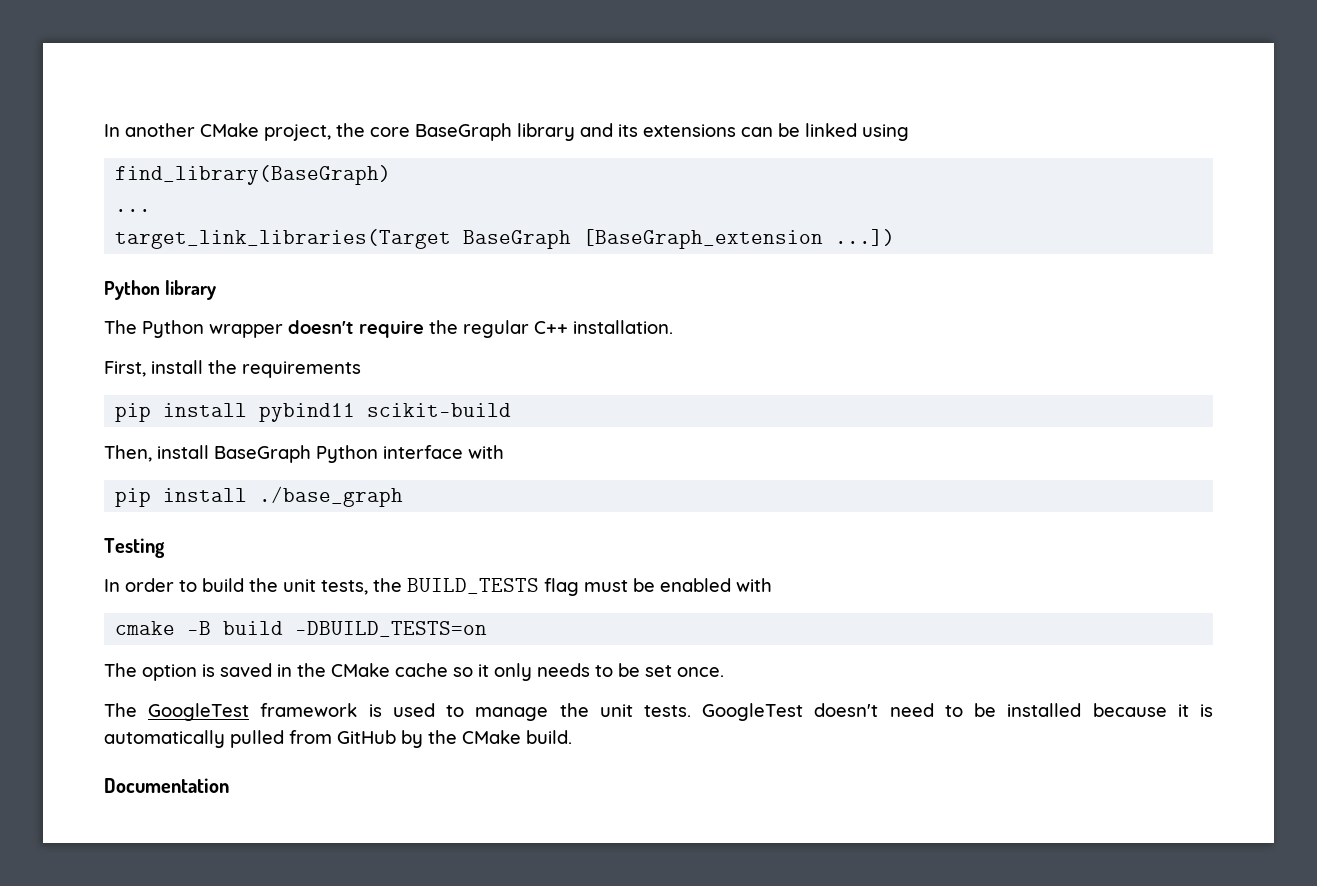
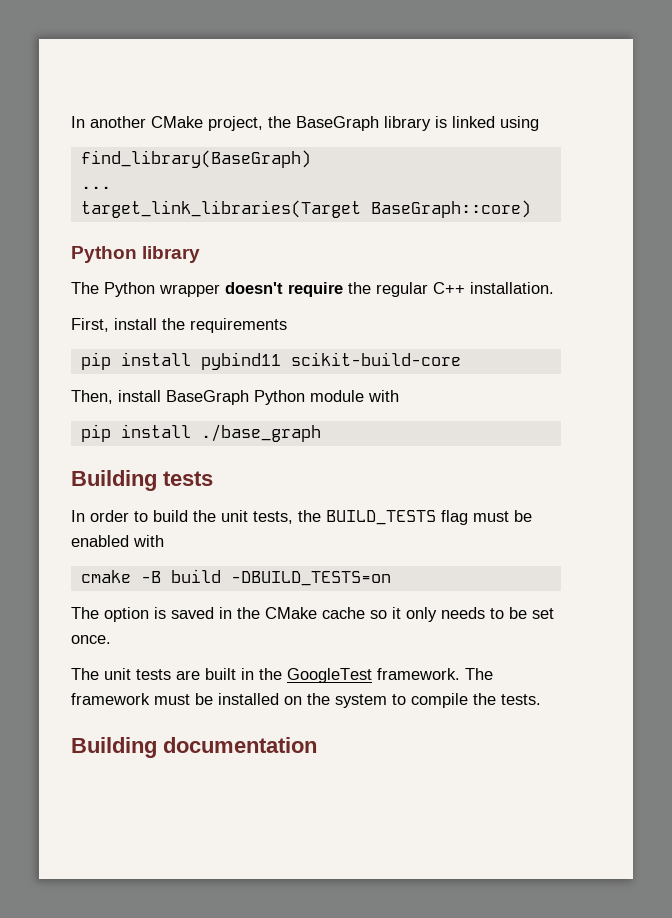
- In another CMake project, the core BaseGraph library and its extensions can be linked using
+ In another CMake project, the BaseGraph library is linked using
- target_link_libraries(Target BaseGraph [BaseGraph_extension ...])
+ target_link_libraries(Target BaseGraph::core)
- pip install pybind11 scikit-build
+ pip install pybind11 scikit-build-core
- Then, install BaseGraph Python interface with
+ Then, install BaseGraph Python module with
- Testing
+ Building tests
- The GoogleTest framework is used to manage the unit tests. GoogleTest doesn't need to be installed because it is automatically pulled from GitHub by the CMake build.
- Documentation
+ The unit tests are built in the GoogleTest framework. The framework must be installed on the system to compile the tests.
+ Building documentation

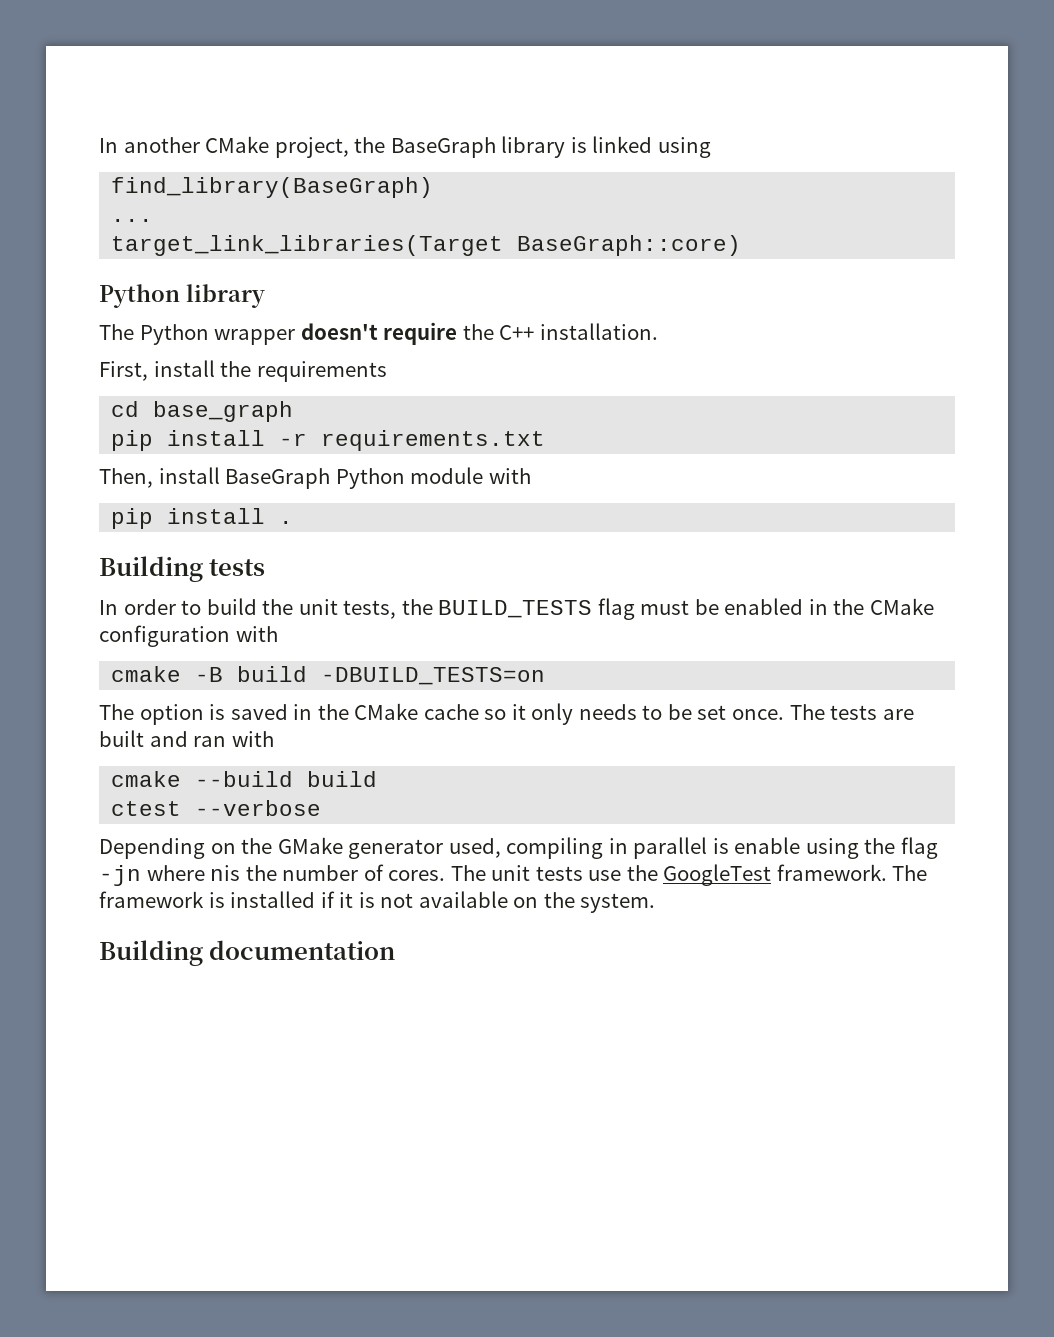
- The Python wrapper doesn't require the regular C++ installation.
+ The Python wrapper doesn't require the C++ installation.
- pip install pybind11 scikit-build-core
+ cd base_graph
+ pip install -r requirements.txt
- pip install ./base_graph
+ pip install .
- In order to build the unit tests, the BUILD_TESTS flag must be enabled with
+ In order to build the unit tests, the BUILD_TESTS flag must be enabled in the CMake configuration with
- The option is saved in the CMake cache so it only needs to be set once.
- The unit tests are built in the GoogleTest framework.
+ The option is saved in the CMake cache so it only needs to be set once. The tests are built and ran with
+ cmake --build build
+ ctest --verbose
+ Depending on the GMake generator used, compiling in parallel is enable using the flag -jn where nis the number of cores. The unit tests use the GoogleTest framework.
- The framework must be installed on the system to compile the tests.
+ The framework is installed if it is not available on the system.

